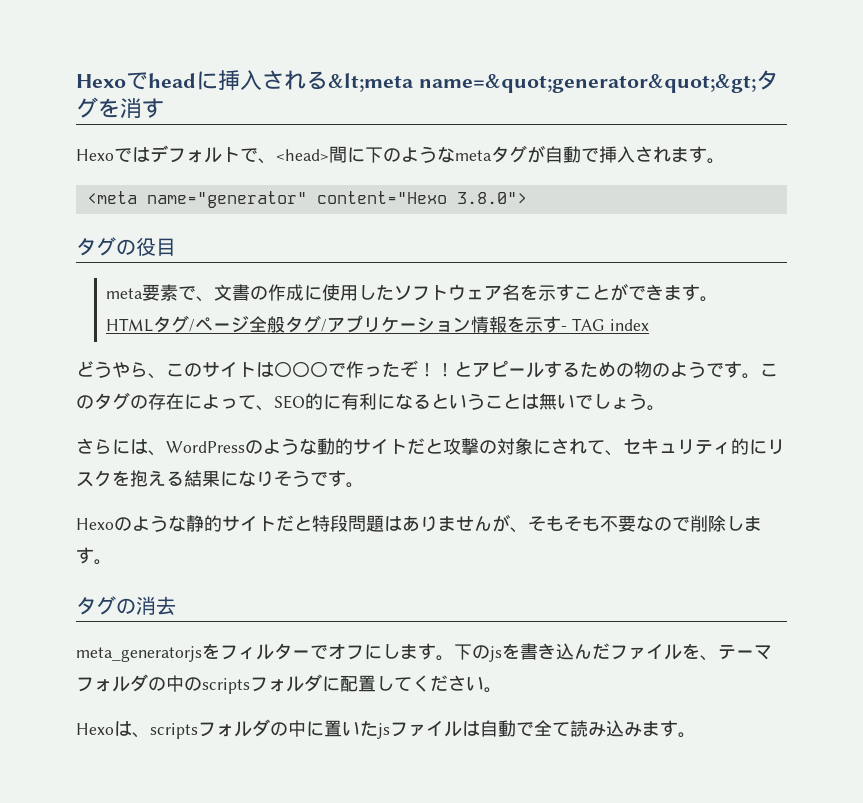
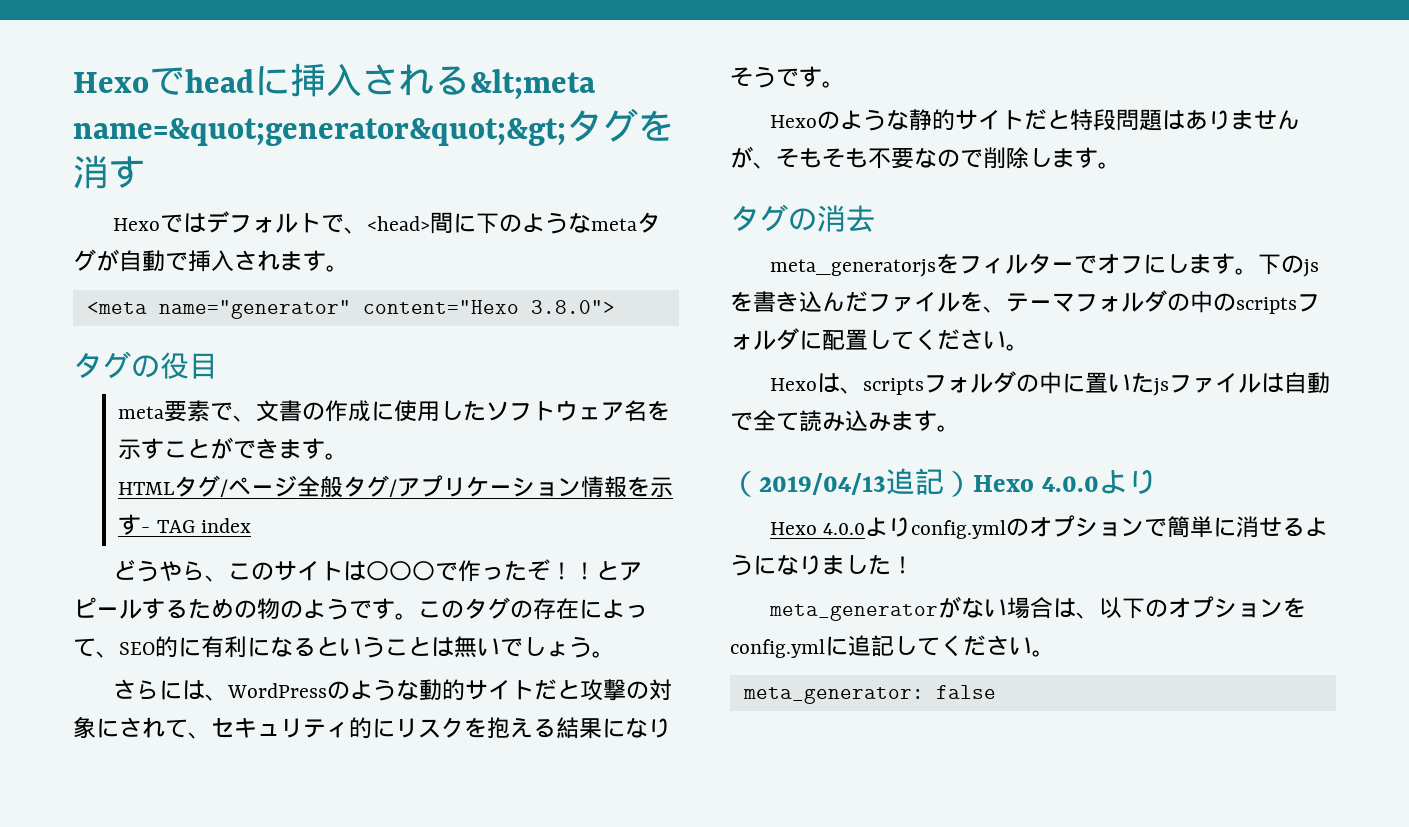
+ （2019/04/13追記）Hexo 4.0.0より
+ Hexo 4.0.0よりconfig.ymlのオプションで簡単に消せるようになりました！
+ meta_generatorがない場合は、以下のオプションをconfig.ymlに追記してください。
+ meta_generator: false

